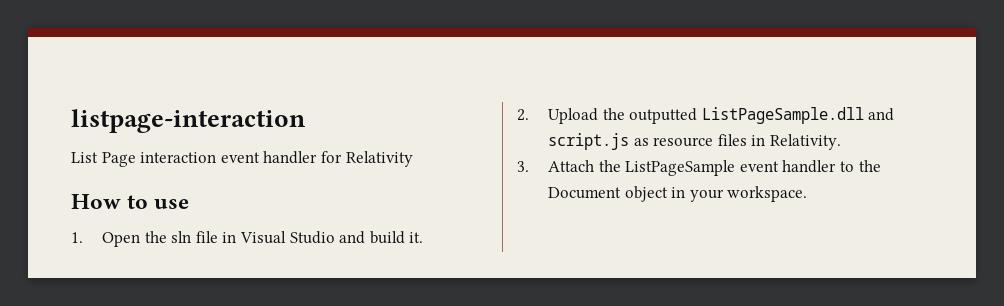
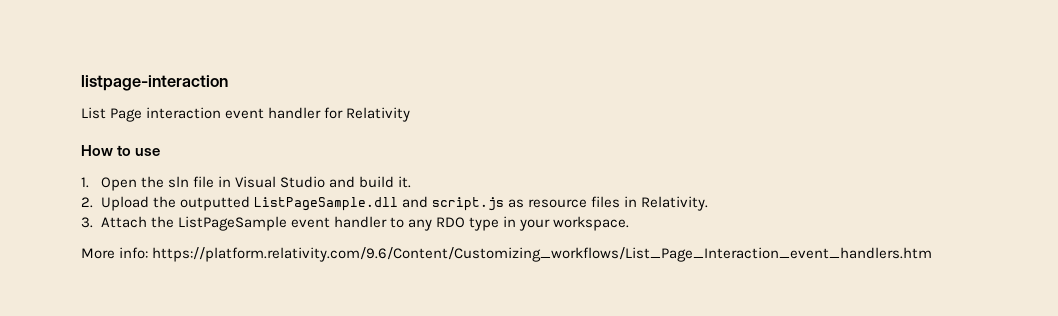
- 3. Attach the ListPageSample event handler to the Document object in your workspace.
+ 3. Attach the ListPageSample event handler to any RDO type in your workspace.
+ More info: https://platform.relativity.com/9.6/Content/Customizing_workflows/List_Page_Interaction_event_handlers.htm

